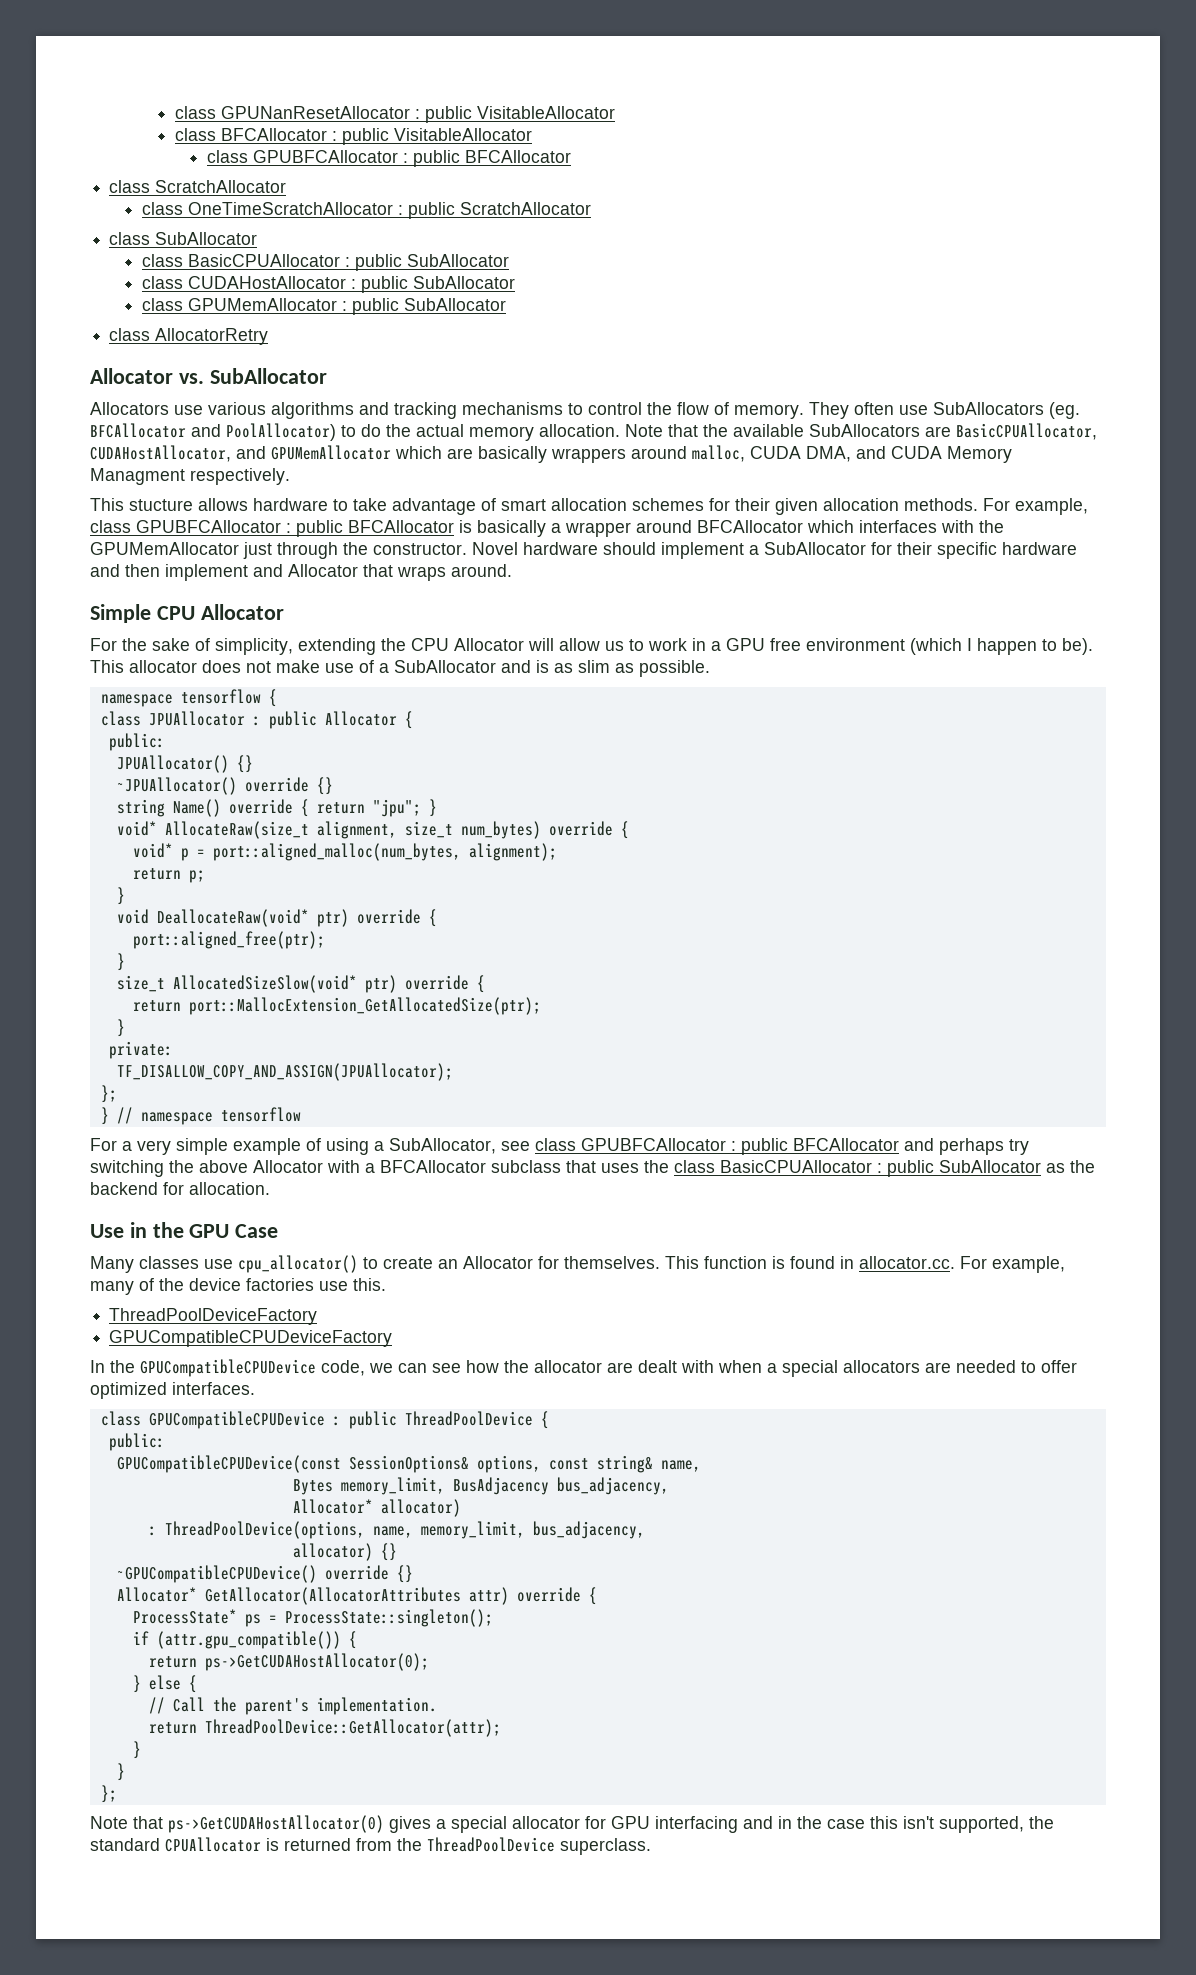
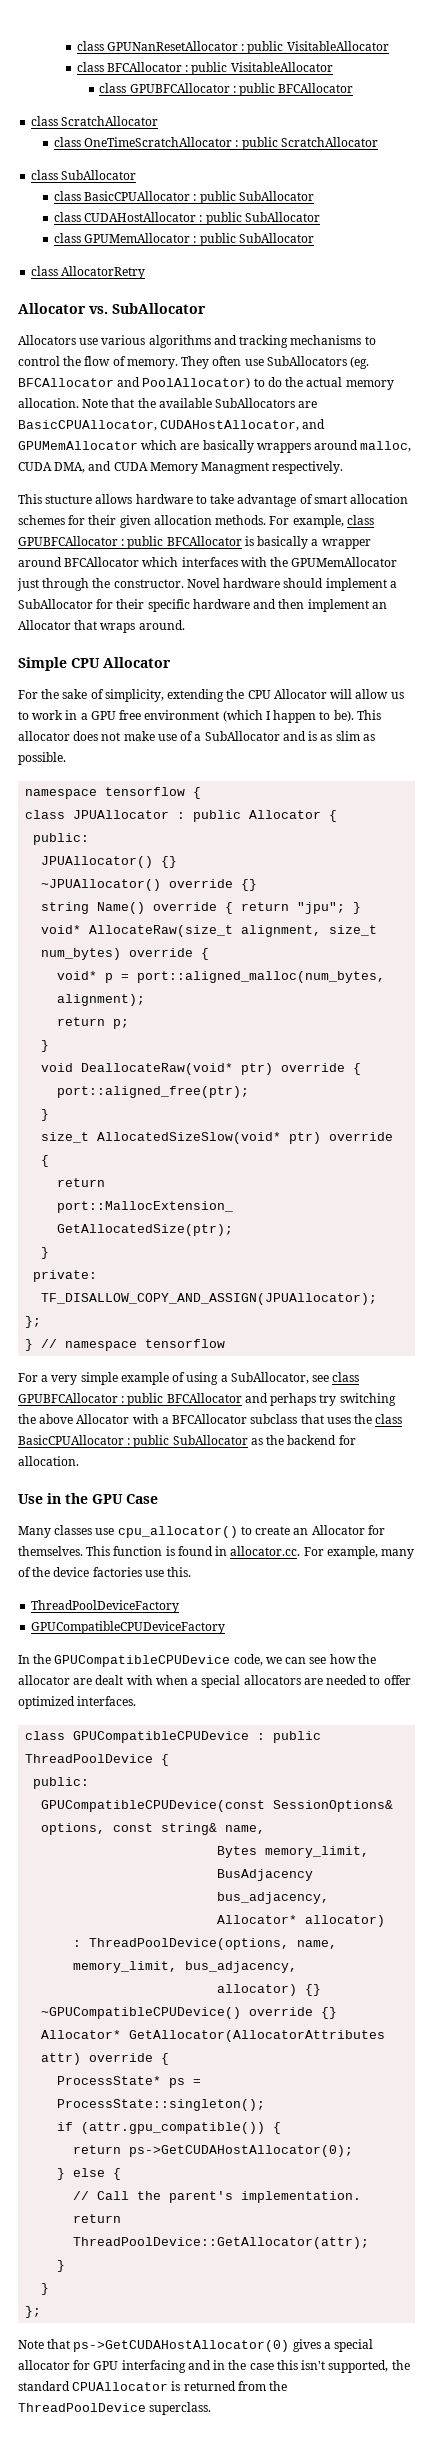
- Novel hardware should implement a SubAllocator for their specific hardware and then implement and Allocator that wraps around.
+ Novel hardware should implement a SubAllocator for their specific hardware and then implement an Allocator that wraps around.

